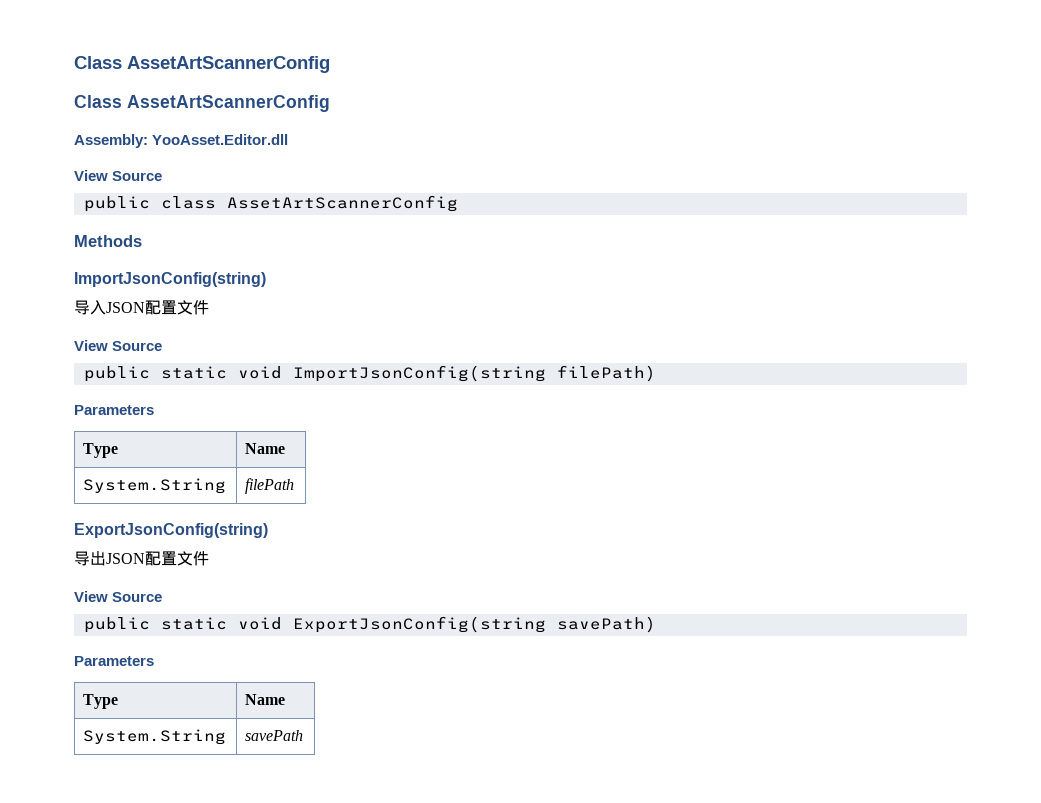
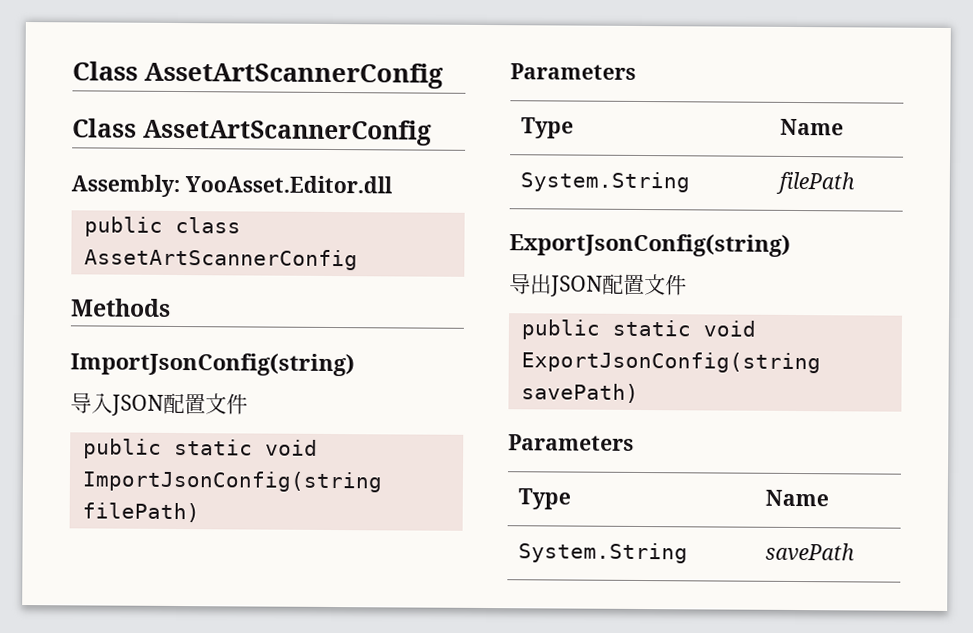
  Assembly: YooAsset.Editor.dll
- View Source
  导入JSON配置文件
- View Source
  导出JSON配置文件
- View Source

